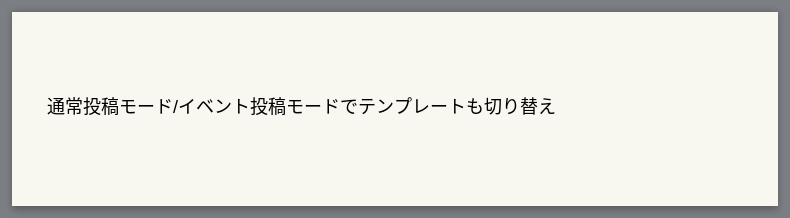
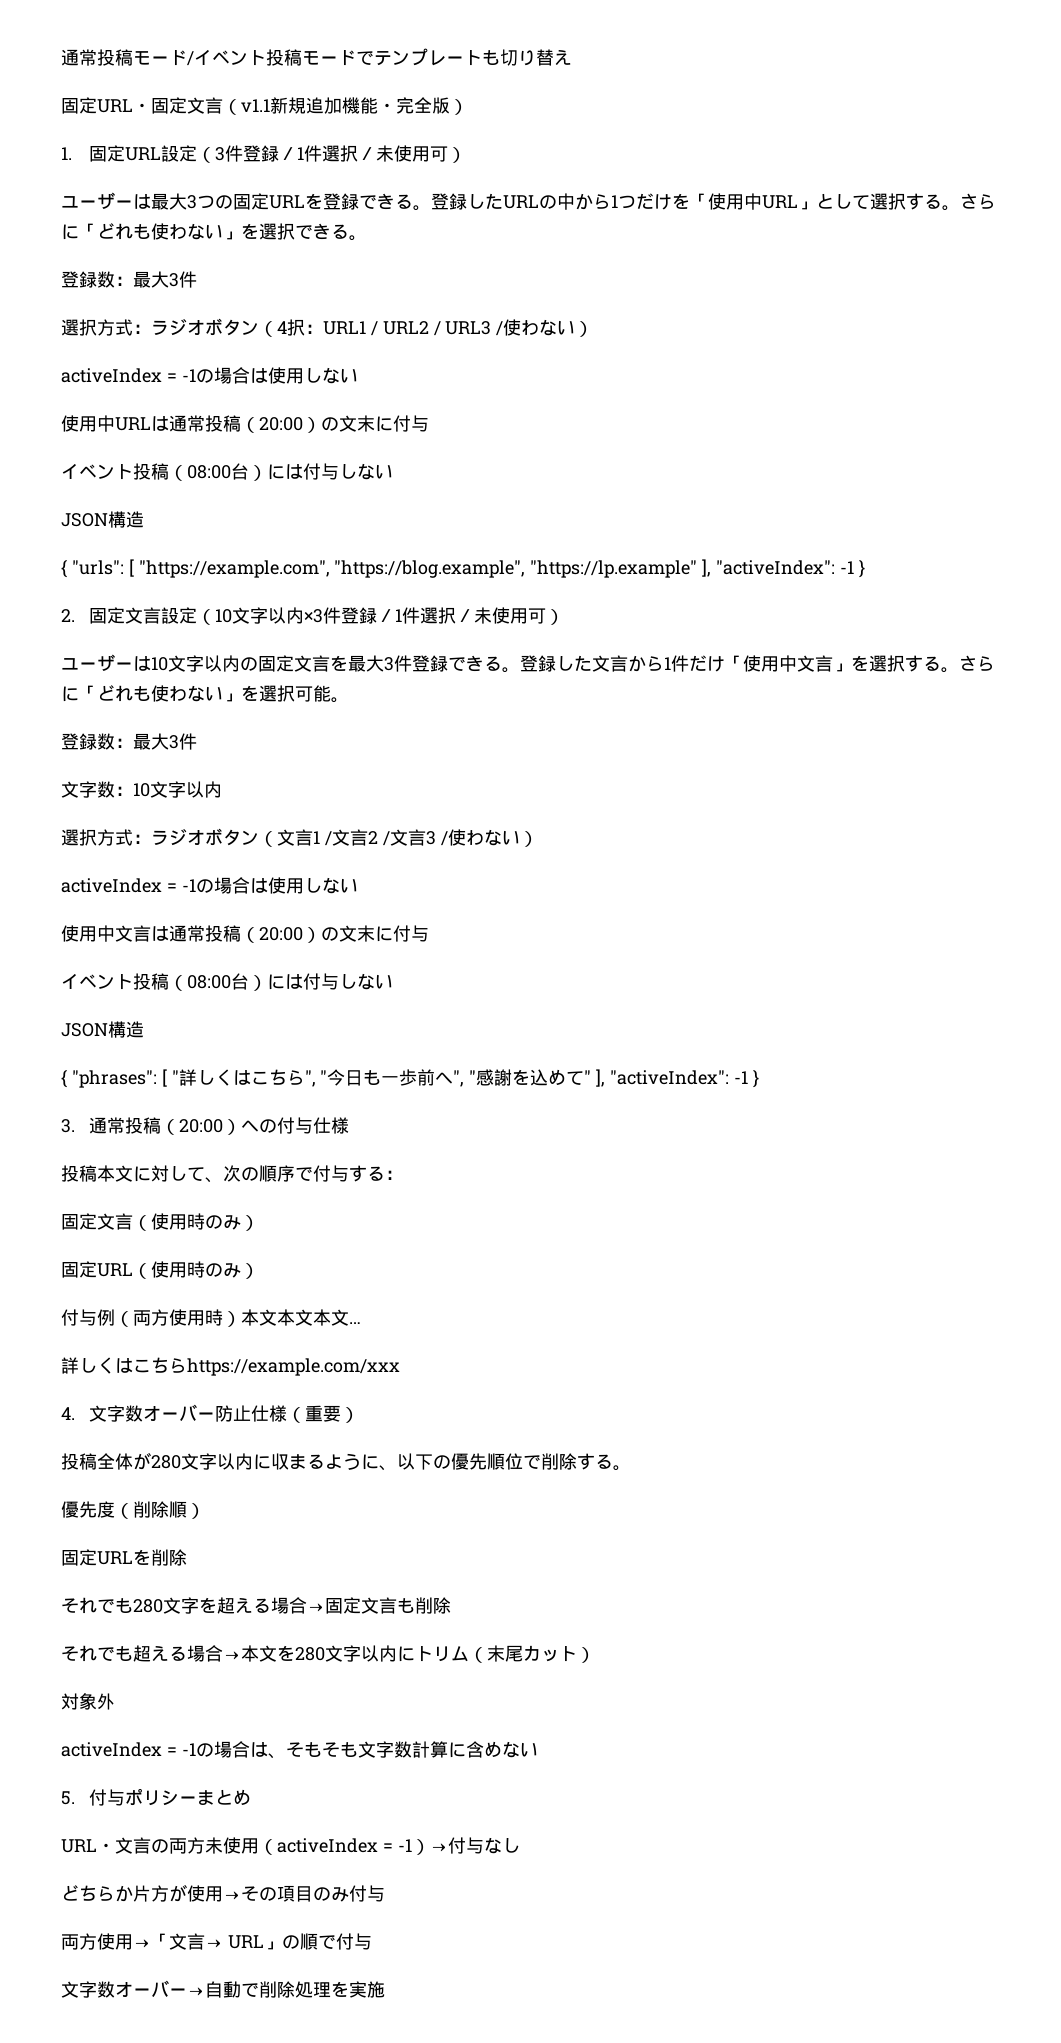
+ 固定URL・固定文言（v1.1新規追加機能・完全版）
+ 1.固定URL設定（3件登録／1件選択／未使用可）
+ ユーザーは最大3つの固定URLを登録できる。登録したURLの中から1つだけを「使用中URL」として選択する。さらに「どれも使わない」を選択できる。
+ 登録数：最大3件
+ 選択方式：ラジオボタン（4択：URL1 / URL2 / URL3 /使わない）
+ activeIndex = -1の場合は使用しない
+ 使用中URLは通常投稿（20:00）の文末に付与
+ イベント投稿（08:00台）には付与しない
+ JSON構造
+ { "urls": [ "https://example.com", "https://blog.example", "https://lp.example" ], "activeIndex": -1 }
+ 2.固定文言設定（10文字以内×3件登録／1件選択／未使用可）
+ ユーザーは10文字以内の固定文言を最大3件登録できる。登録した文言から1件だけ「使用中文言」を選択する。さらに「どれも使わない」を選択可能。
+ 登録数：最大3件
+ 文字数：10文字以内
+ 選択方式：ラジオボタン（文言1 /文言2 /文言3 /使わない）
+ activeIndex = -1の場合は使用しない
+ 使用中文言は通常投稿（20:00）の文末に付与
+ イベント投稿（08:00台）には付与しない
+ JSON構造
+ { "phrases": [ "詳しくはこちら", "今日も一歩前へ", "感謝を込めて" ], "activeIndex": -1 }
+ 3.通常投稿（20:00）への付与仕様
+ 投稿本文に対して、次の順序で付与する：
+ 固定文言（使用時のみ）
+ 固定URL（使用時のみ）
+ 付与例（両方使用時）本文本文本文…
+ 詳しくはこちらhttps://example.com/xxx
+ 4.文字数オーバー防止仕様（重要）
+ 投稿全体が280文字以内に収まるように、以下の優先順位で削除する。
+ 優先度（削除順）
+ 固定URLを削除
+ それでも280文字を超える場合→固定文言も削除
+ それでも超える場合→本文を280文字以内にトリム（末尾カット）
+ 対象外
+ activeIndex = -1の場合は、そもそも文字数計算に含めない
+ 5.付与ポリシーまとめ
+ URL・文言の両方未使用（activeIndex = -1）→付与なし
+ どちらか片方が使用→その項目のみ付与
+ 両方使用→「文言→ URL」の順で付与
+ 文字数オーバー→自動で削除処理を実施

